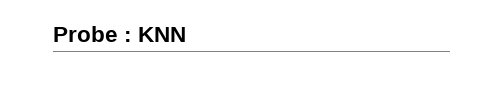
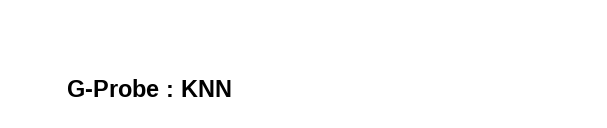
- Probe : KNN
+ G-Probe : KNN

